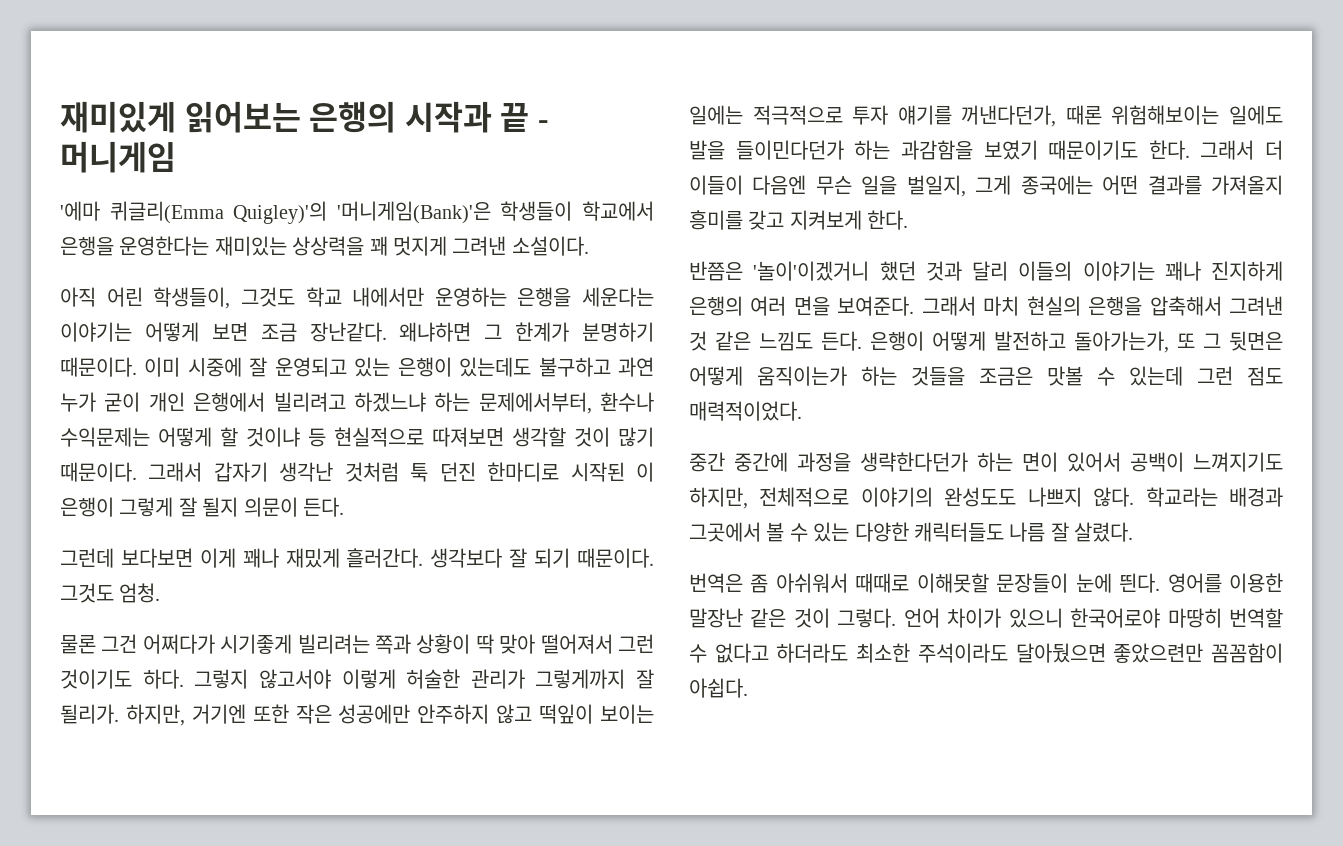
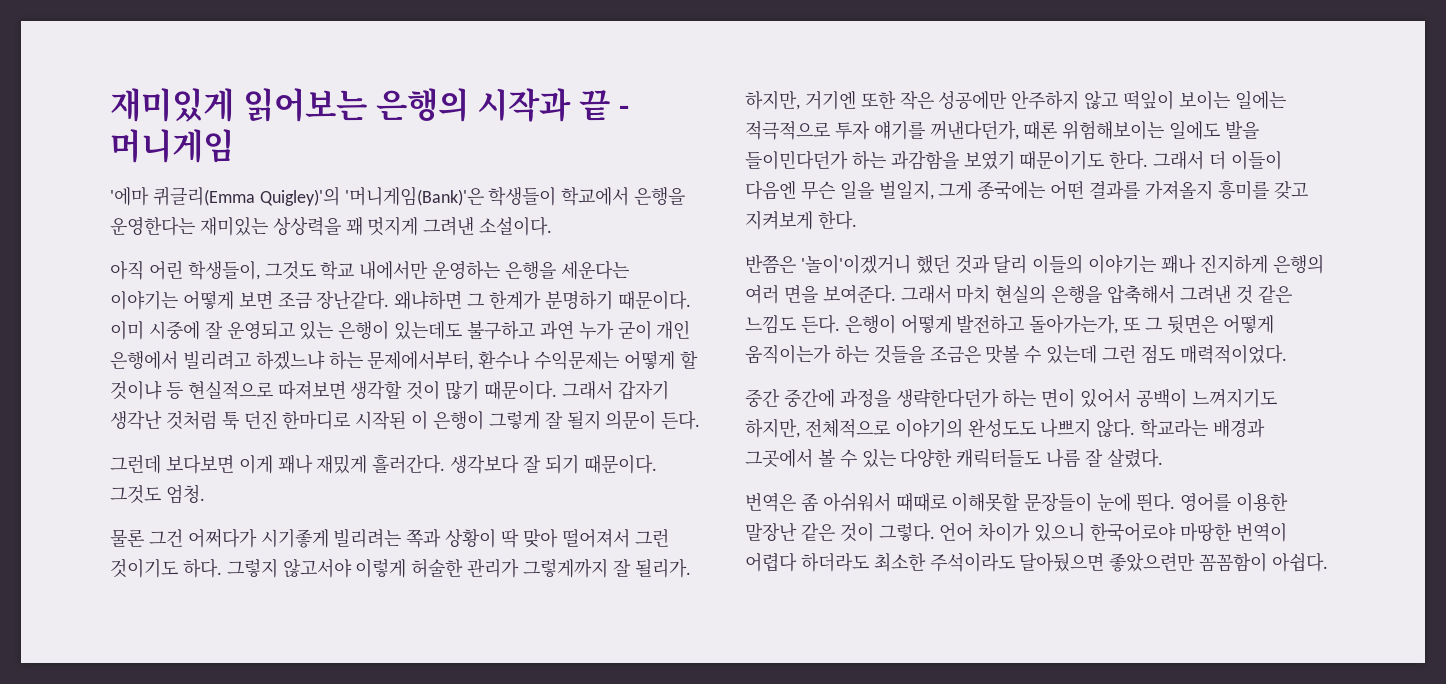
- 언어 차이가 있으니 한국어로야 마땅히 번역할 수 없다고 하더라도 최소한 주석이라도 달아뒀으면 좋았으련만 꼼꼼함이 아쉽다.
+ 언어 차이가 있으니 한국어로야 마땅한 번역이 어렵다 하더라도 최소한 주석이라도 달아뒀으면 좋았으련만 꼼꼼함이 아쉽다.

